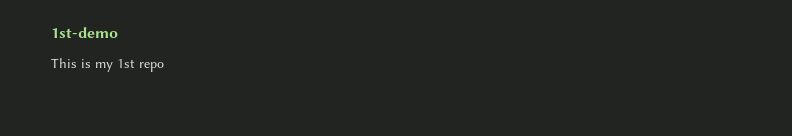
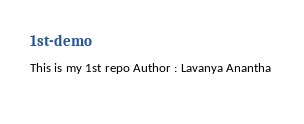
- This is my 1st repo
+ This is my 1st repo Author : Lavanya Anantha

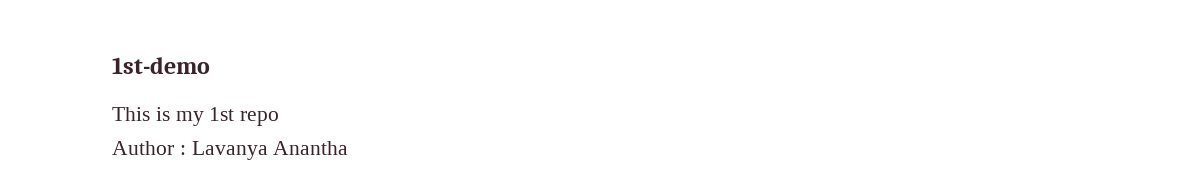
- This is my 1st repo Author : Lavanya Anantha
+ This is my 1st repo
+ Author : Lavanya Anantha

